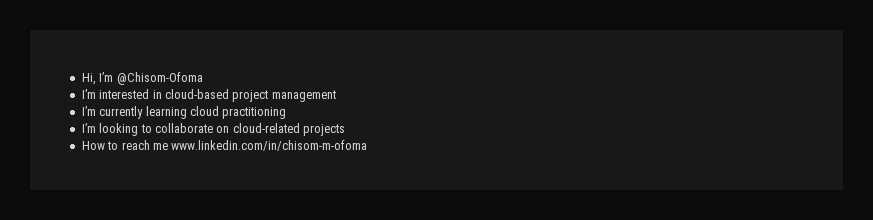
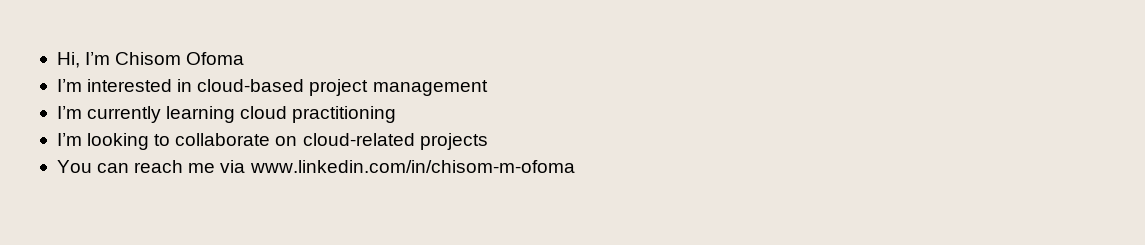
- Hi, I’m @Chisom-Ofoma
+ Hi, I’m Chisom Ofoma
- How to reach me www.linkedin.com/in/chisom-m-ofoma
+ You can reach me via www.linkedin.com/in/chisom-m-ofoma

